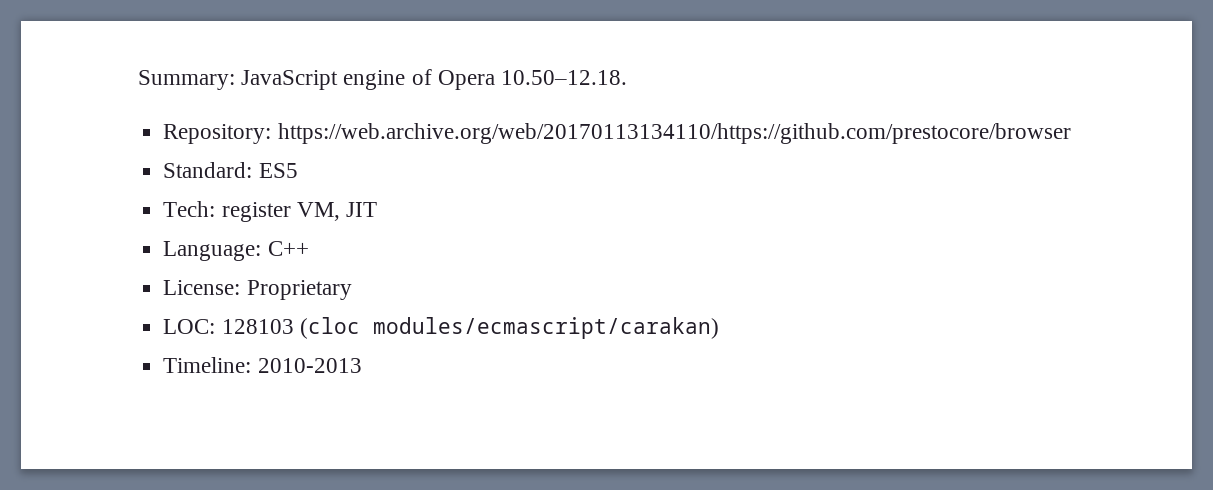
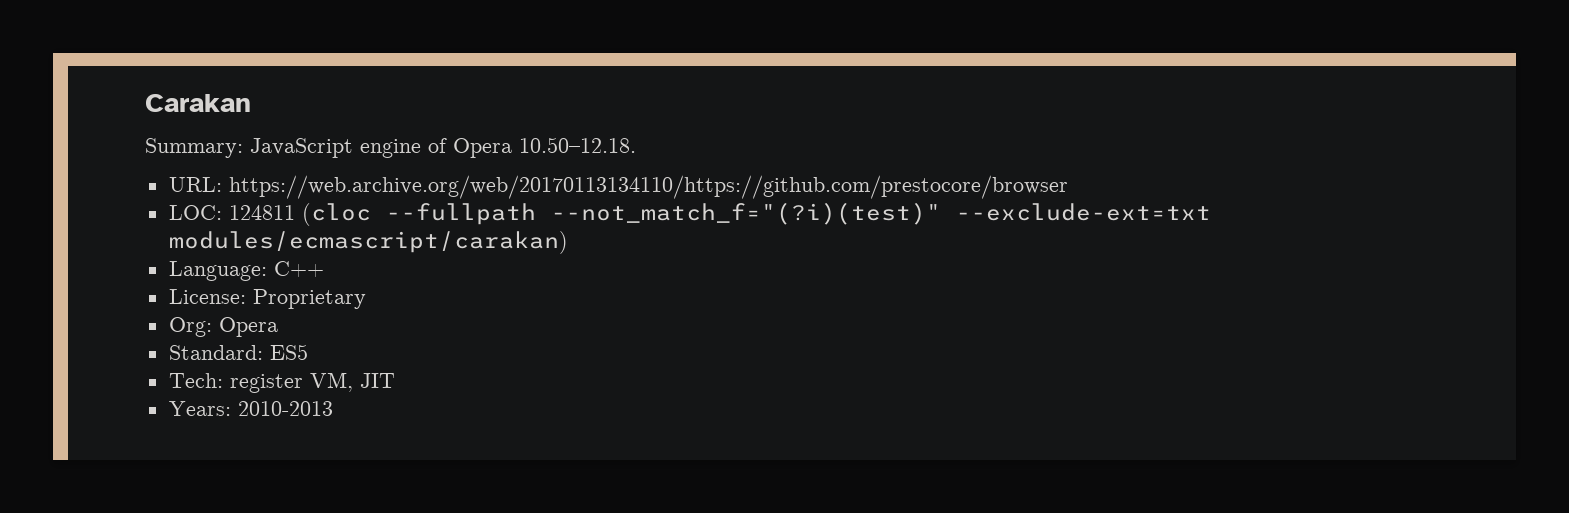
+ Carakan
- Repository: https://web.archive.org/web/20170113134110/https://github.com/prestocore/browser
+ URL: https://web.archive.org/web/20170113134110/https://github.com/prestocore/browser
+ LOC: 124811 (cloc --fullpath --not_match_f="(?i)(test)" --exclude-ext=txt modules/ecmascript/carakan)
+ Language: C++
+ License: Proprietary
+ Org: Opera
- Language: C++
- License: Proprietary
- LOC: 128103 (cloc modules/ecmascript/carakan)
- Timeline: 2010-2013
+ Years: 2010-2013

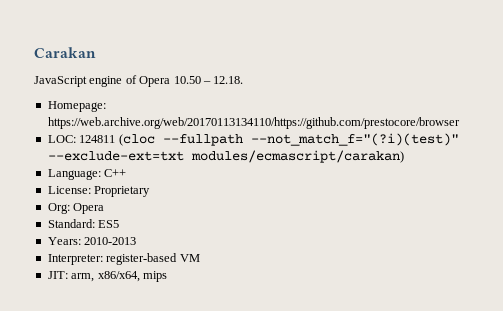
- Summary: JavaScript engine of Opera 10.50–12.18.
- URL: https://web.archive.org/web/20170113134110/https://github.com/prestocore/browser
+ JavaScript engine of Opera 10.50 – 12.18.
+ Homepage: https://web.archive.org/web/20170113134110/https://github.com/prestocore/browser
- Tech: register VM, JIT
  Years: 2010-2013
+ Interpreter: register-based VM
+ JIT: arm, x86/x64, mips

